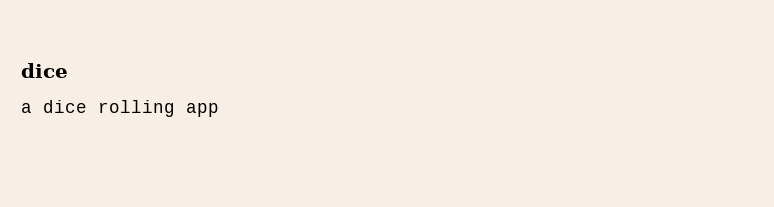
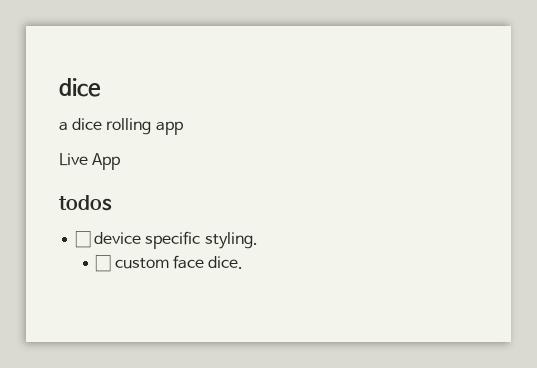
+ Live App
+ todos
+ ☐ device specific styling.
+ ☐ custom face dice.

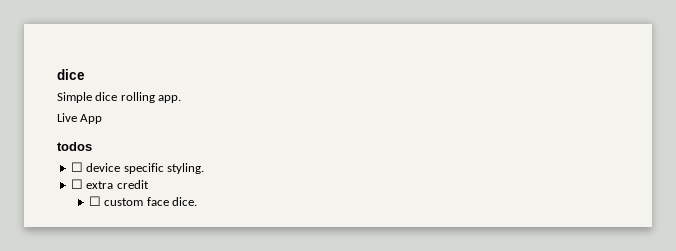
- a dice rolling app
+ Simple dice rolling app.
+ ☐ extra credit

